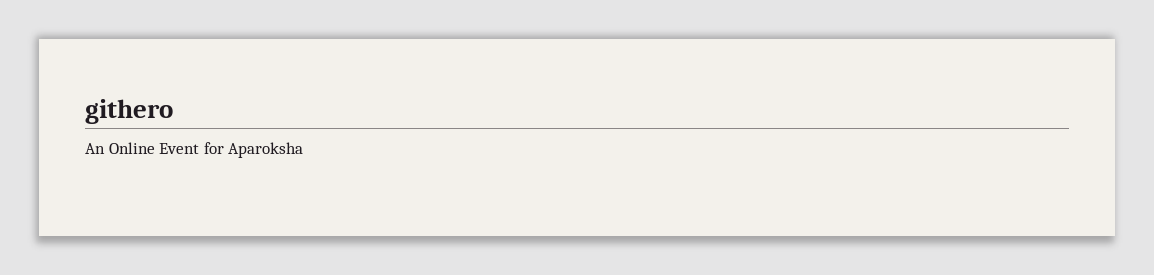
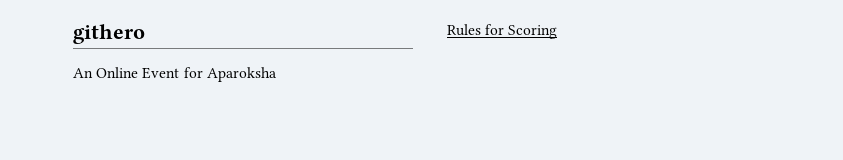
+ Rules for Scoring

